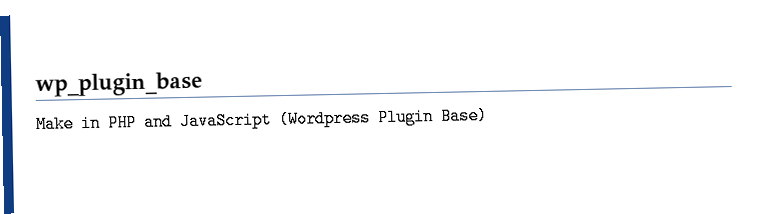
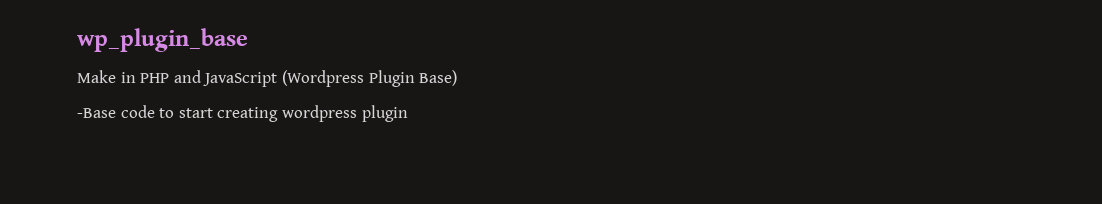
+ -Base code to start creating wordpress plugin

